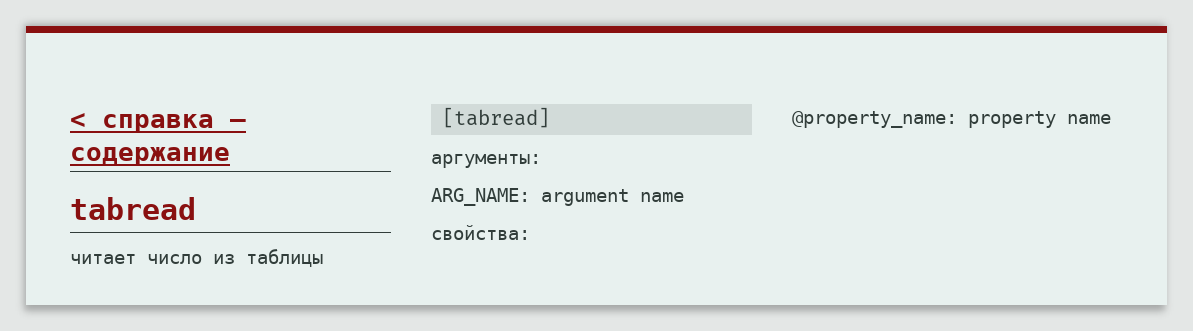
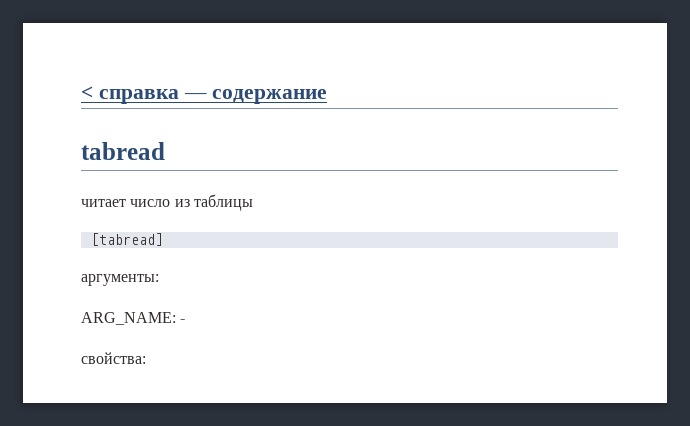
- ARG_NAME: argument name
+ ARG_NAME: -
- @property_name: property name

